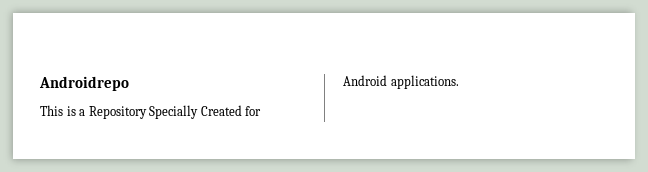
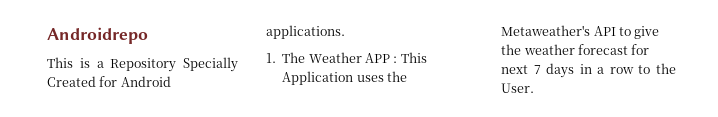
+ 1. The Weather APP : This Application uses the Metaweather's API to give the weather forecast for next 7 days in a row to the User.

